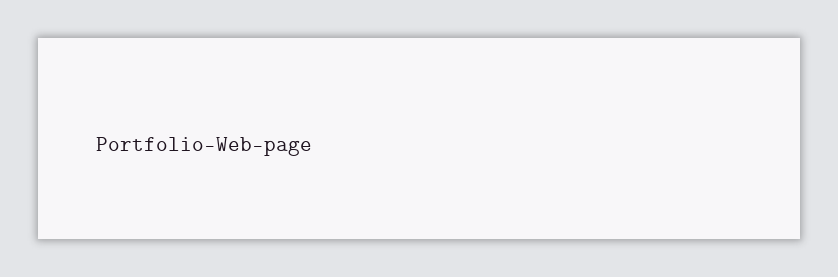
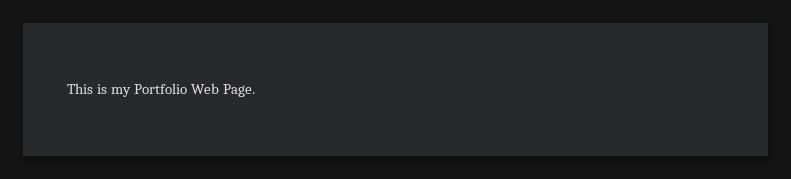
- Portfolio-Web-page
+ This is my Portfolio Web Page.

